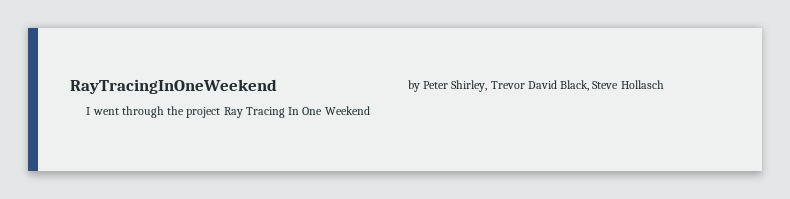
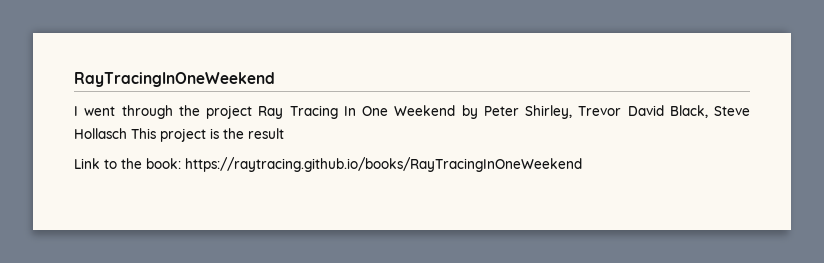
- I went through the project Ray Tracing In One Weekend by Peter Shirley, Trevor David Black, Steve Hollasch
+ I went through the project Ray Tracing In One Weekend by Peter Shirley, Trevor David Black, Steve Hollasch This project is the result
+ Link to the book: https://raytracing.github.io/books/RayTracingInOneWeekend

